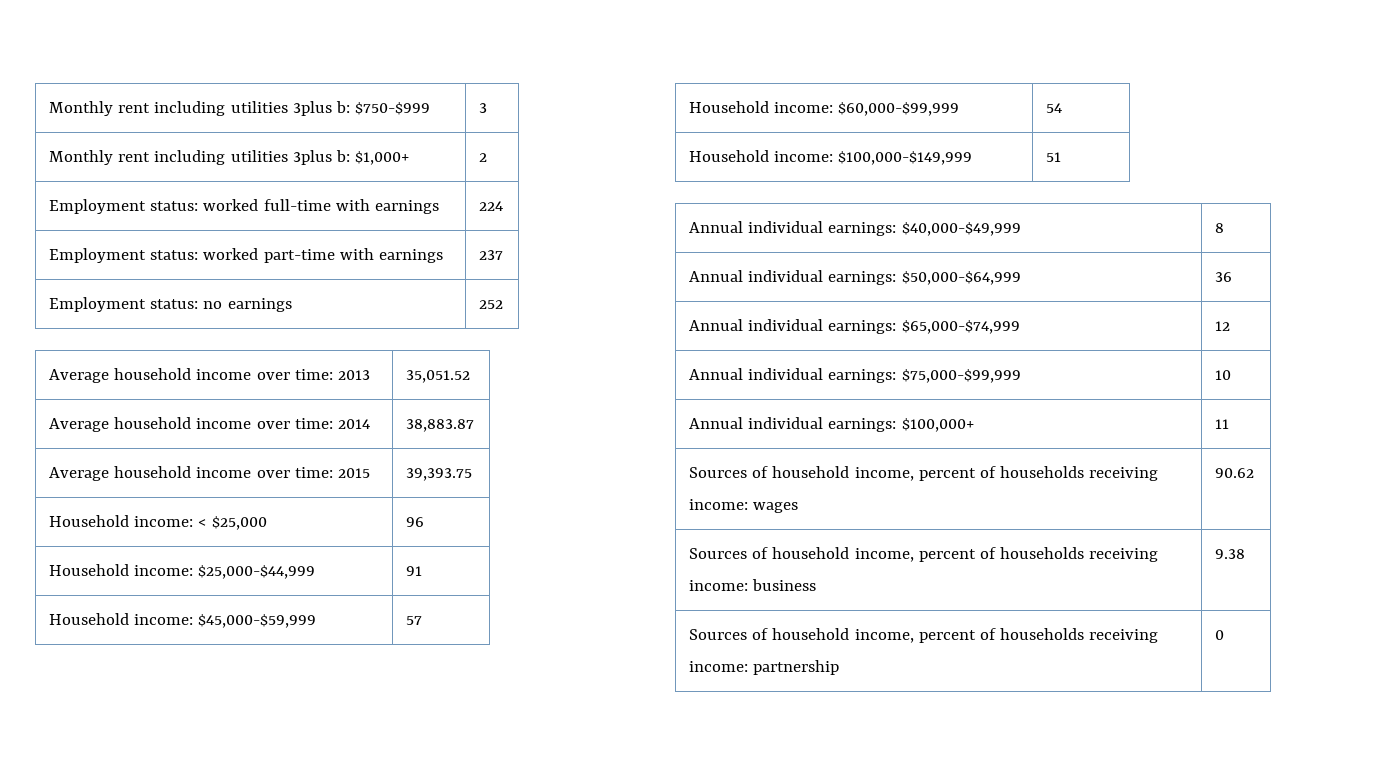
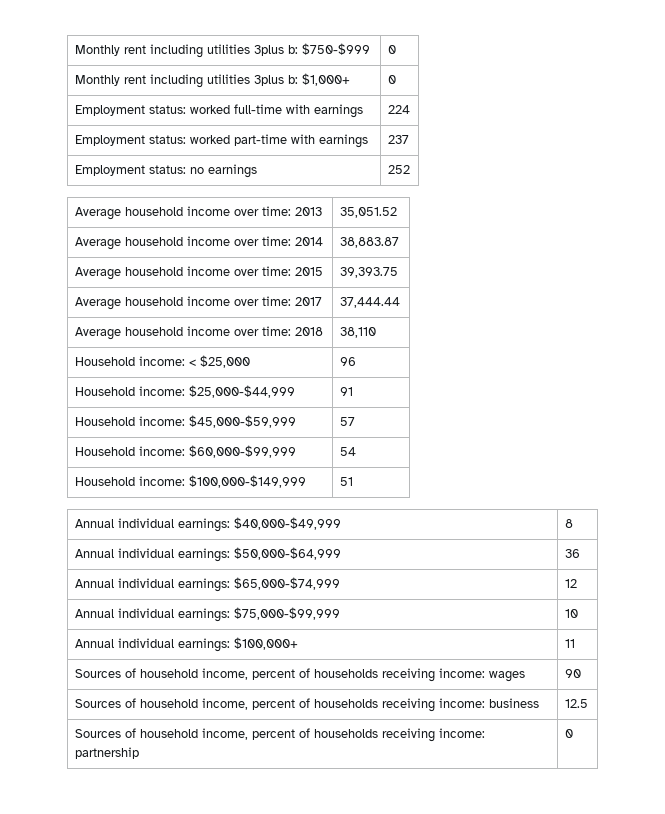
- Monthly rent including utilities 3plus b: $750-$999 | 3
+ Monthly rent including utilities 3plus b: $750-$999 | 0
- Monthly rent including utilities 3plus b: $1,000+ | 2
+ Monthly rent including utilities 3plus b: $1,000+ | 0
+ Average household income over time: 2017 | 37,444.44
+ Average household income over time: 2018 | 38,110
- Sources of household income, percent of households receiving income: wages | 90.62
+ Sources of household income, percent of households receiving income: wages | 90
- Sources of household income, percent of households receiving income: business | 9.38
+ Sources of household income, percent of households receiving income: business | 12.5

